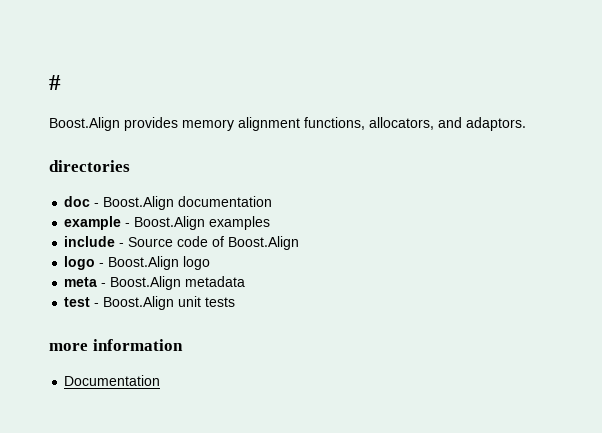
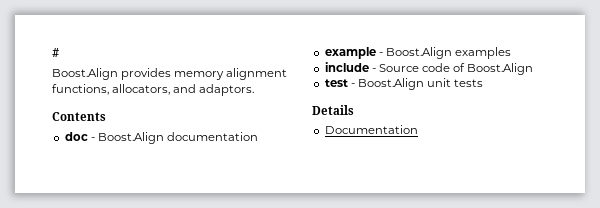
- directories
+ Contents
- logo - Boost.Align logo
- meta - Boost.Align metadata
- more information
+ Details

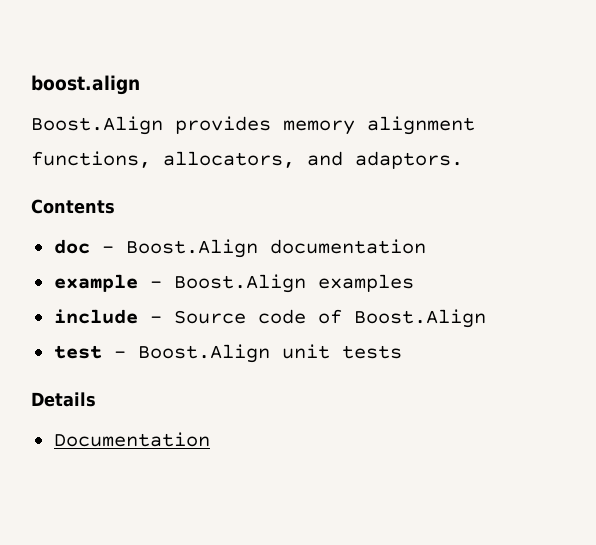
- #
+ boost.align

